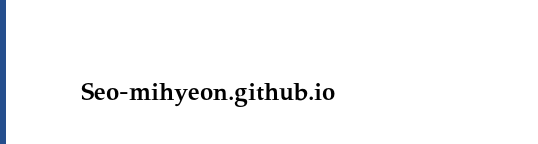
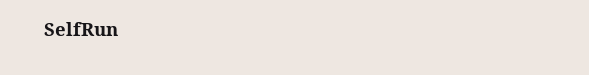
- Seo-mihyeon.github.io
+ SelfRun

